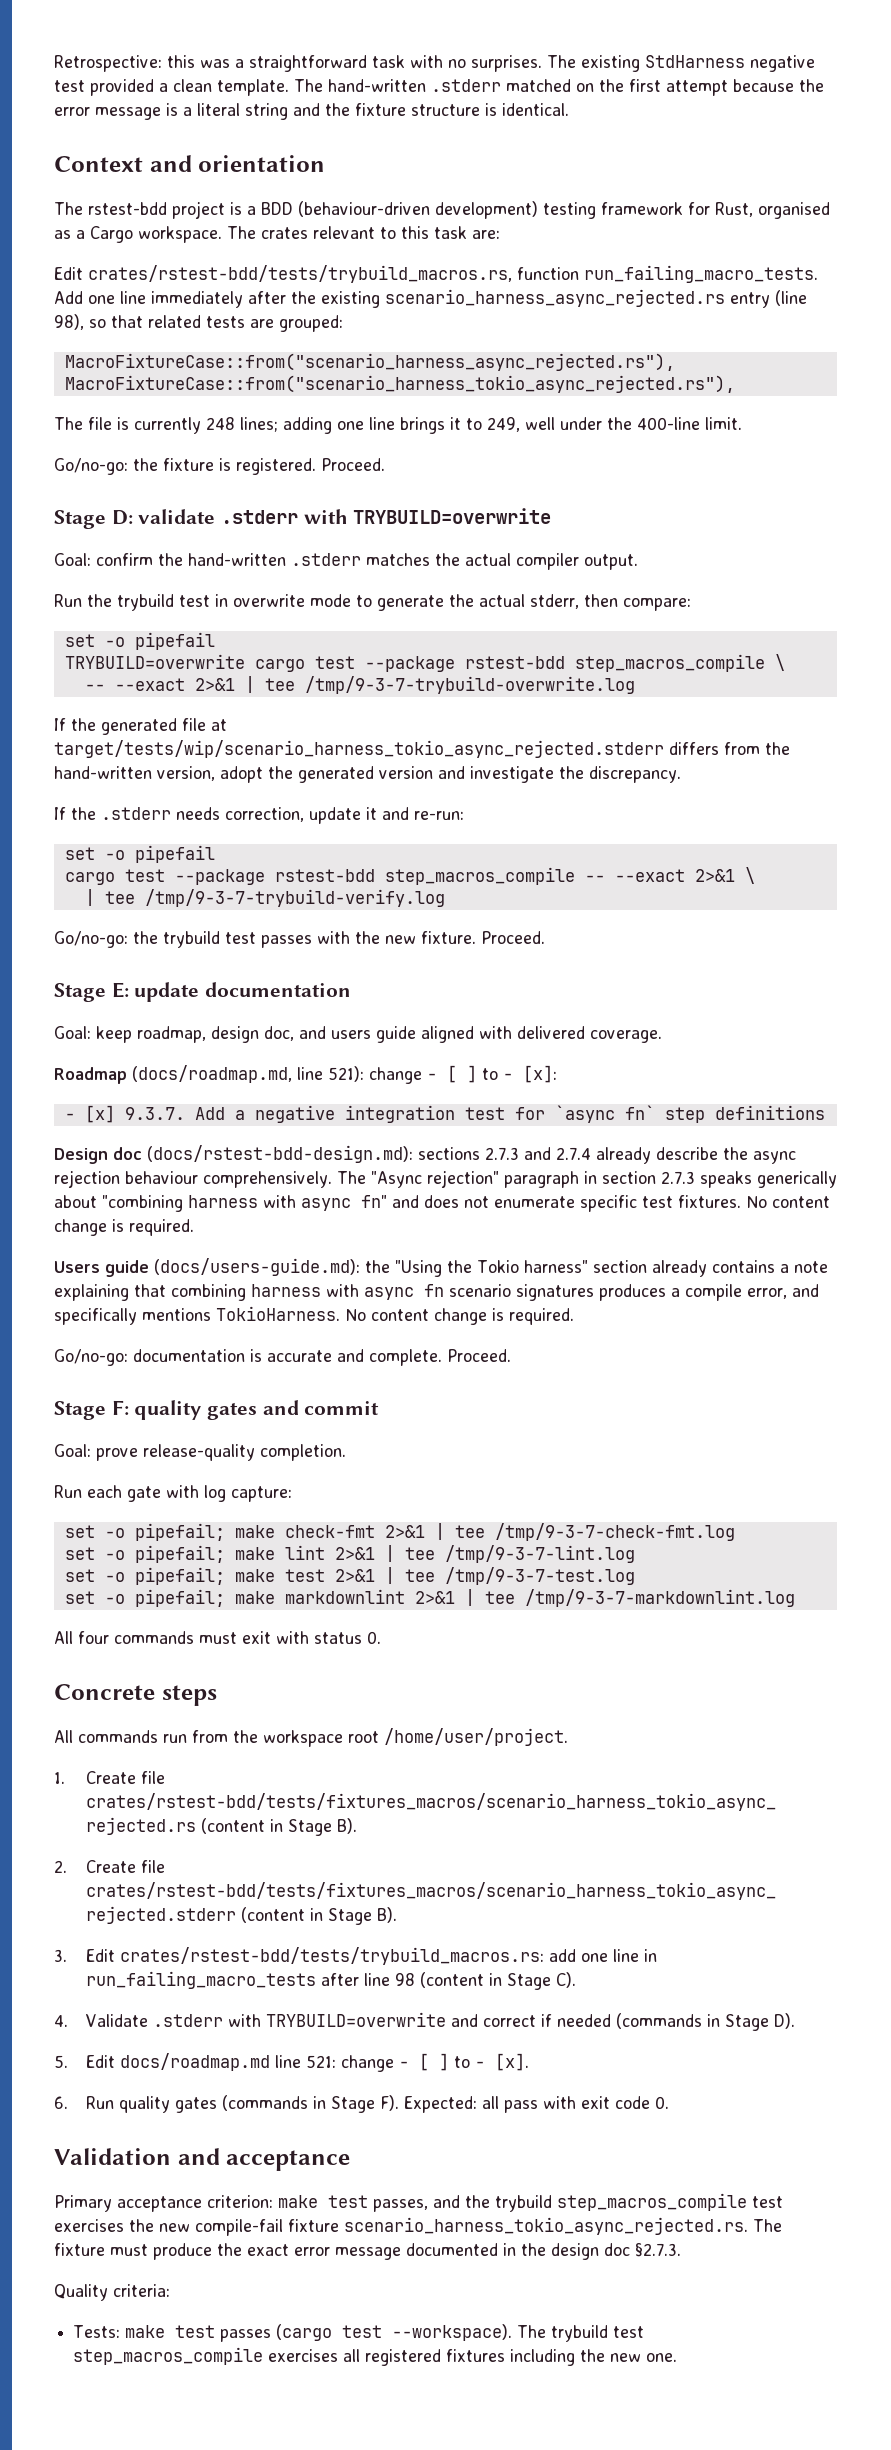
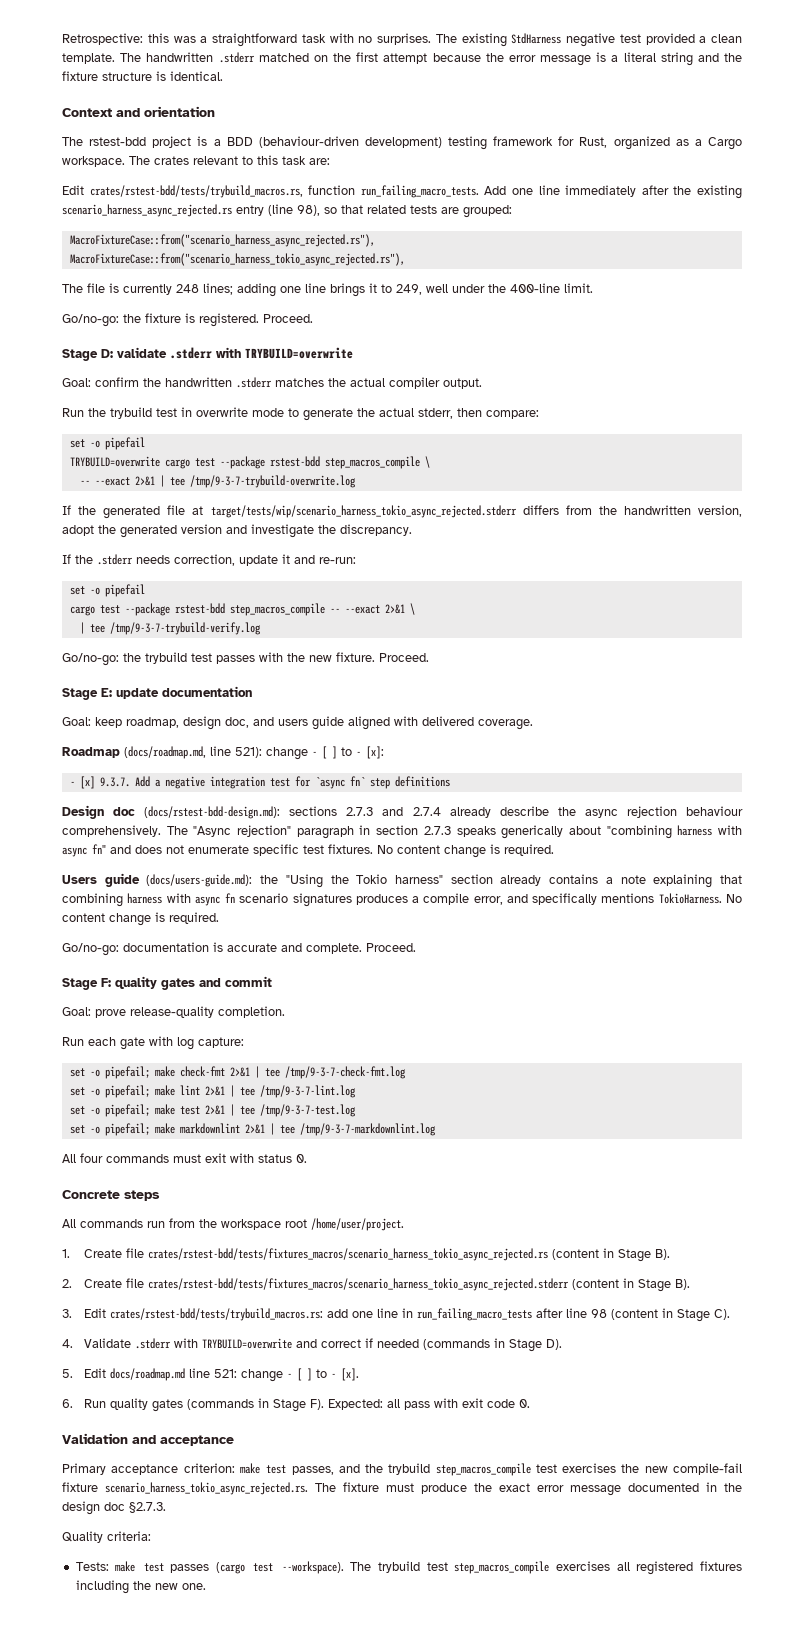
- The hand-written .stderr matched on the first attempt because the error message is a literal string and the fixture structure is identical.
+ The handwritten .stderr matched on the first attempt because the error message is a literal string and the fixture structure is identical.
- The rstest-bdd project is a BDD (behaviour-driven development) testing framework for Rust, organised as a Cargo workspace.
+ The rstest-bdd project is a BDD (behaviour-driven development) testing framework for Rust, organized as a Cargo workspace.
- Goal: confirm the hand-written .stderr matches the actual compiler output.
+ Goal: confirm the handwritten .stderr matches the actual compiler output.
- If the generated file at target/tests/wip/scenario_harness_tokio_async_rejected.stderr differs from the hand-written version, adopt the generated version and investigate the discrepancy.
+ If the generated file at target/tests/wip/scenario_harness_tokio_async_rejected.stderr differs from the handwritten version, adopt the generated version and investigate the discrepancy.

